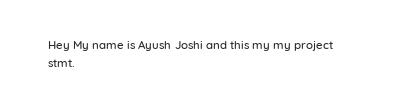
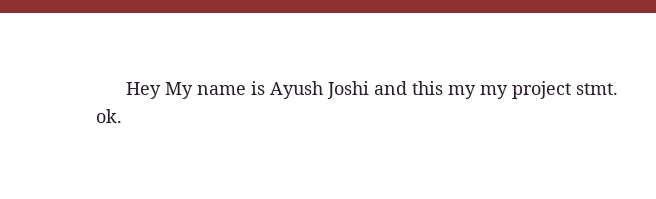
- Hey My name is Ayush Joshi and this my my project stmt.
+ Hey My name is Ayush Joshi and this my my project stmt. ok.

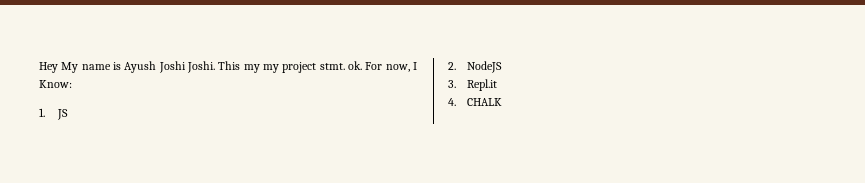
- Hey My name is Ayush Joshi and this my my project stmt. ok.
+ Hey My name is Ayush Joshi Joshi. This my my project stmt. ok.
+ For now, I Know:
+ 1. JS
+ 2. NodeJS
+ 3. Repl.it
+ 4. CHALK

